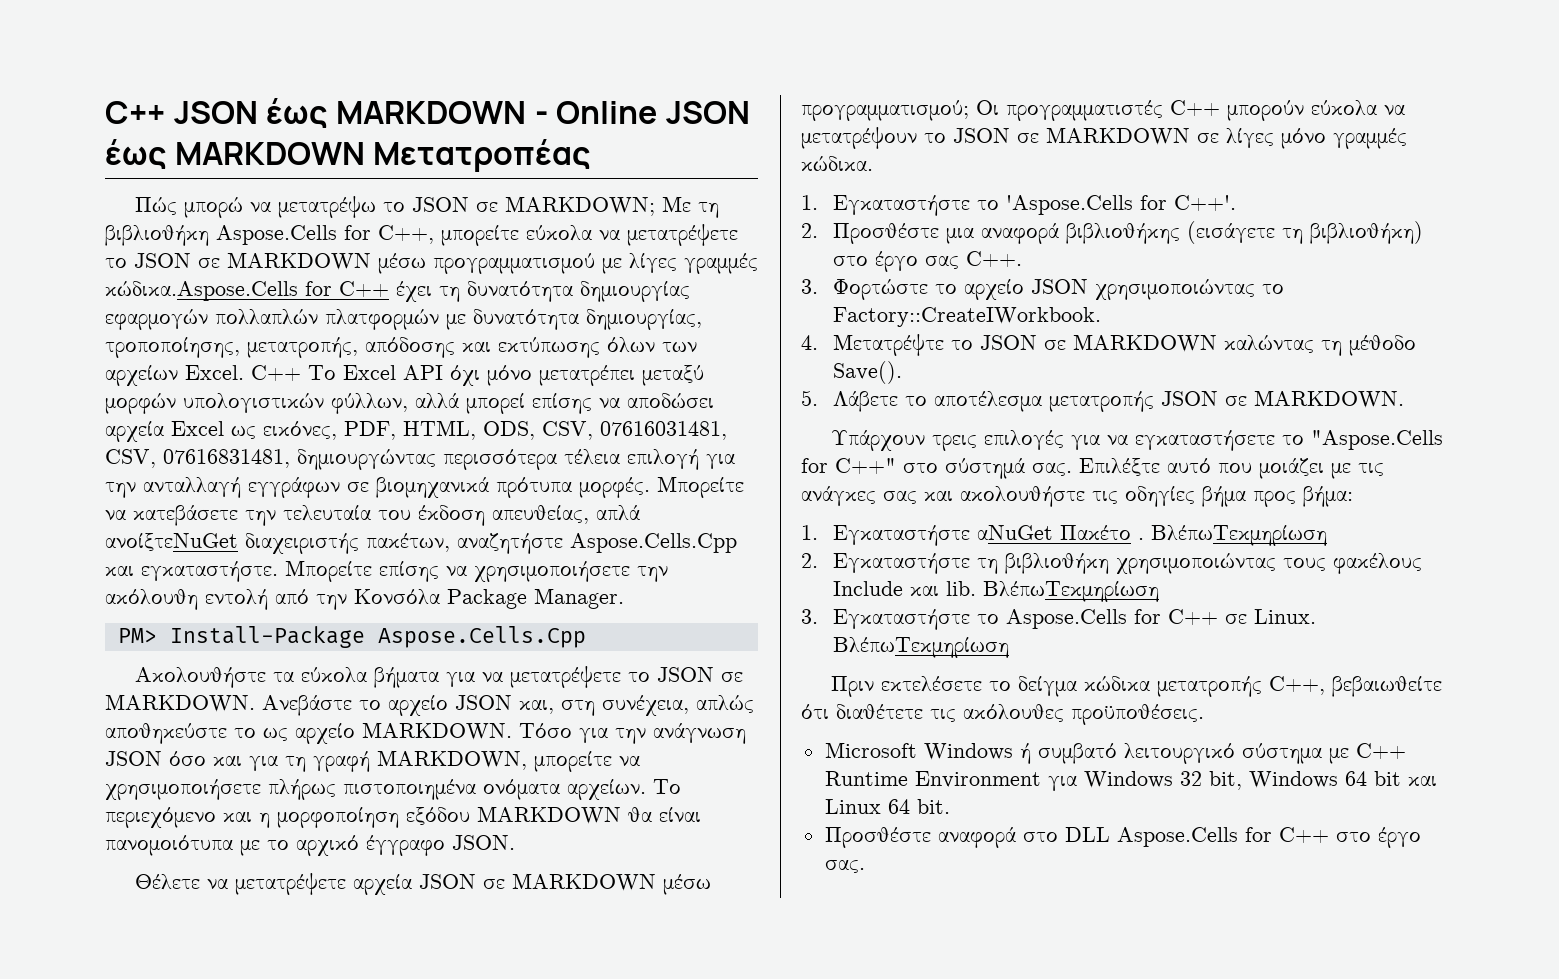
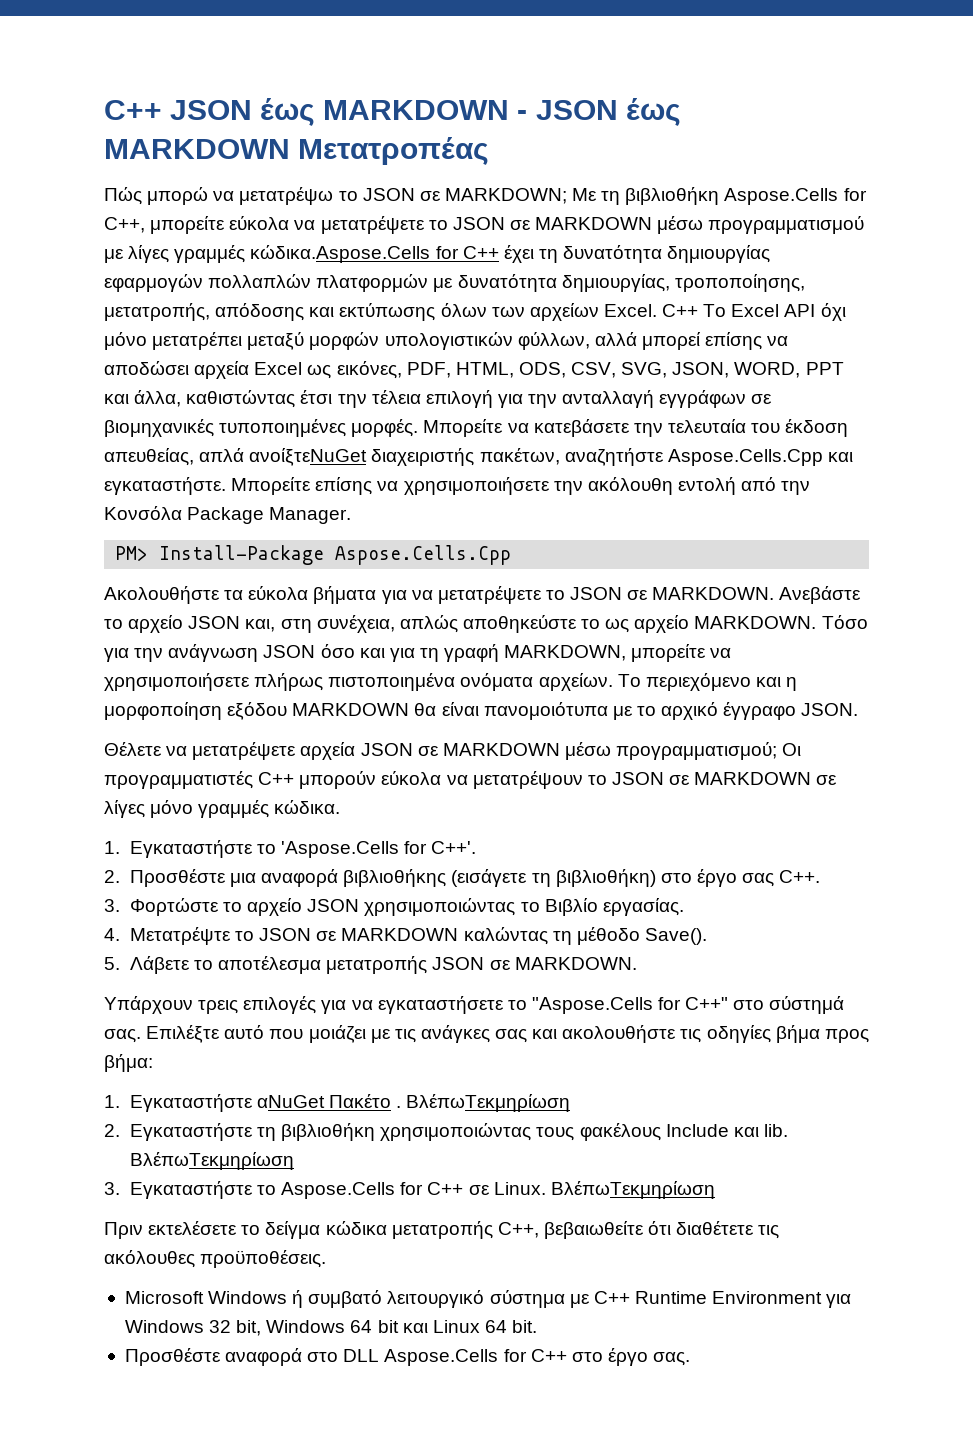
- C++ JSON έως MARKDOWN - Online JSON έως MARKDOWN Μετατροπέας
+ C++ JSON έως MARKDOWN - JSON έως MARKDOWN Μετατροπέας
- C++ Το Excel API όχι μόνο μετατρέπει μεταξύ μορφών υπολογιστικών φύλλων, αλλά μπορεί επίσης να αποδώσει αρχεία Excel ως εικόνες, PDF, HTML, ODS, CSV, 07616031481, CSV, 07616831481, δημιουργώντας περισσότερα τέλεια επιλογή για την ανταλλαγή εγγράφων σε βιομηχανικά πρότυπα μορφές.
+ C++ Το Excel API όχι μόνο μετατρέπει μεταξύ μορφών υπολογιστικών φύλλων, αλλά μπορεί επίσης να αποδώσει αρχεία Excel ως εικόνες, PDF, HTML, ODS, CSV, SVG, JSON, WORD, PPT και άλλα, καθιστώντας έτσι την τέλεια επιλογή για την ανταλλαγή εγγράφων σε βιομηχανικές τυποποιημένες μορφές.
- 3. Φορτώστε το αρχείο JSON χρησιμοποιώντας το Factory::CreateIWorkbook.
+ 3. Φορτώστε το αρχείο JSON χρησιμοποιώντας το Βιβλίο εργασίας.

